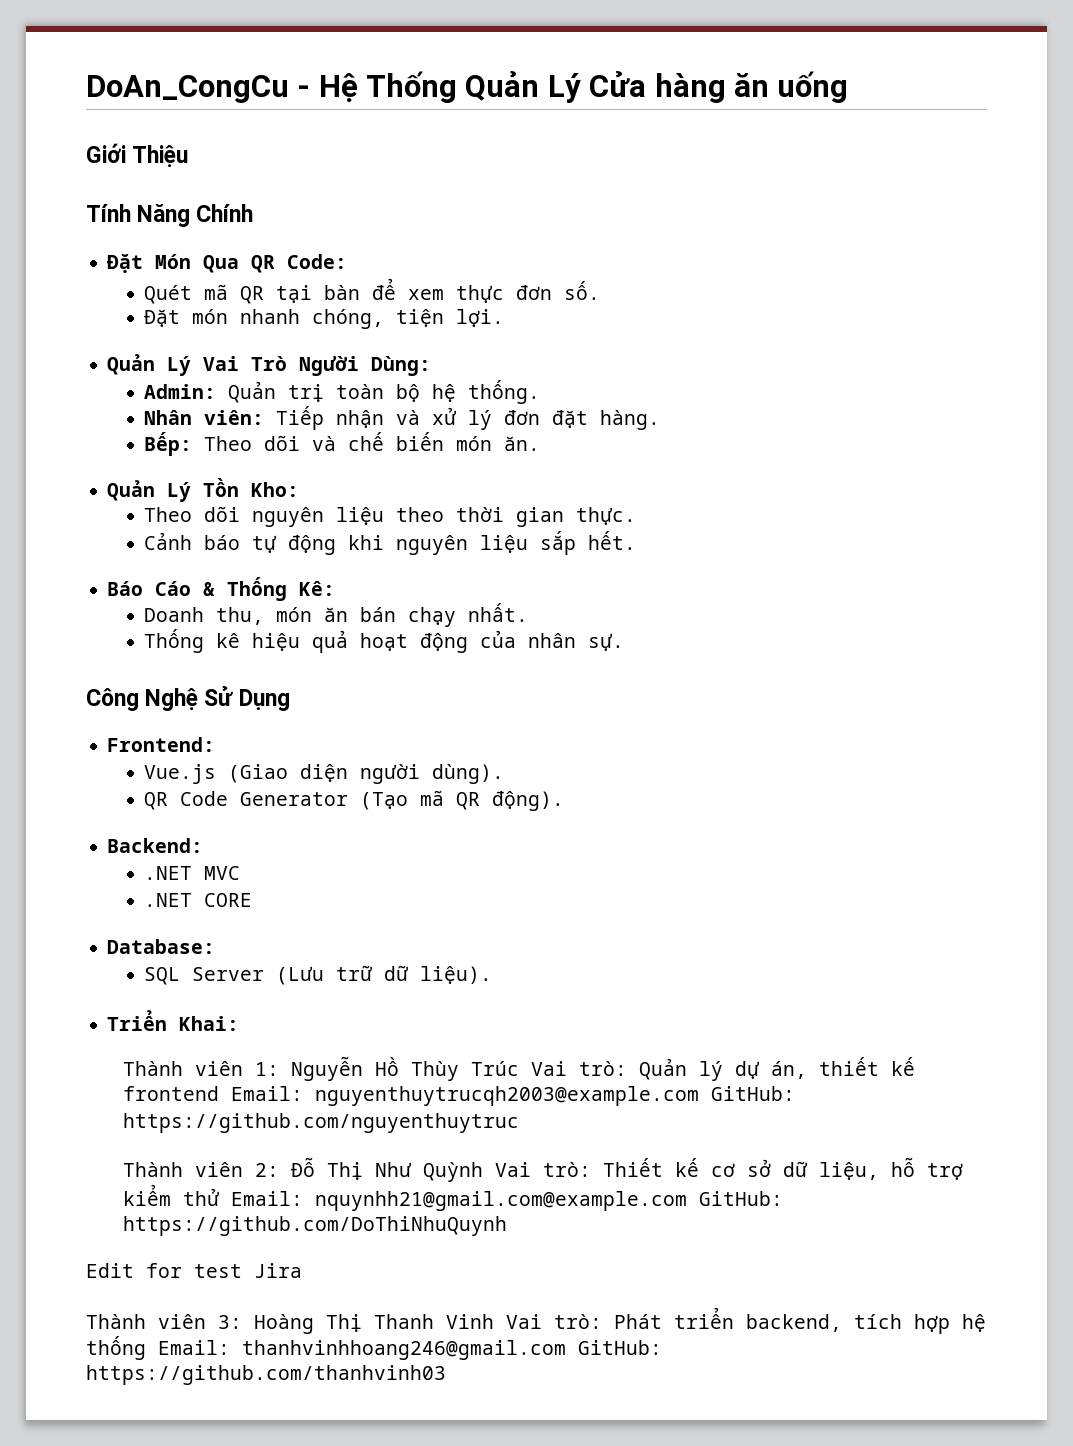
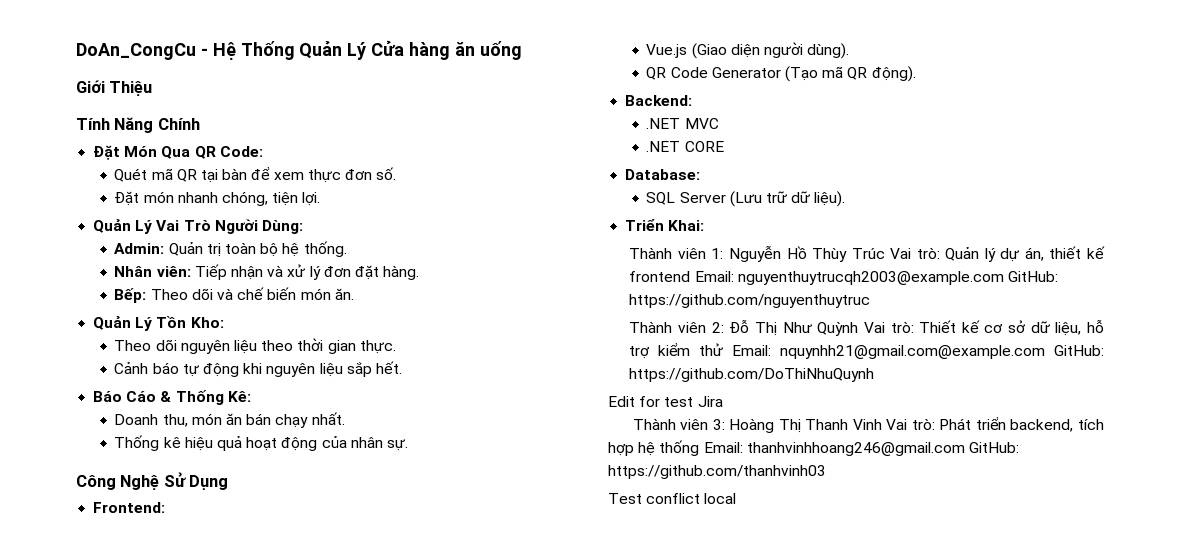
+ Test conflict local

